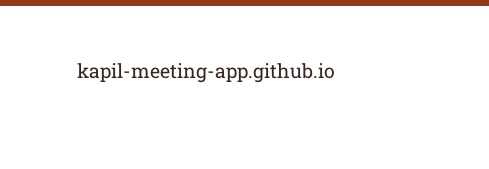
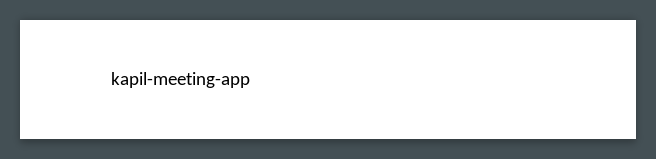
- kapil-meeting-app.github.io
+ kapil-meeting-app

